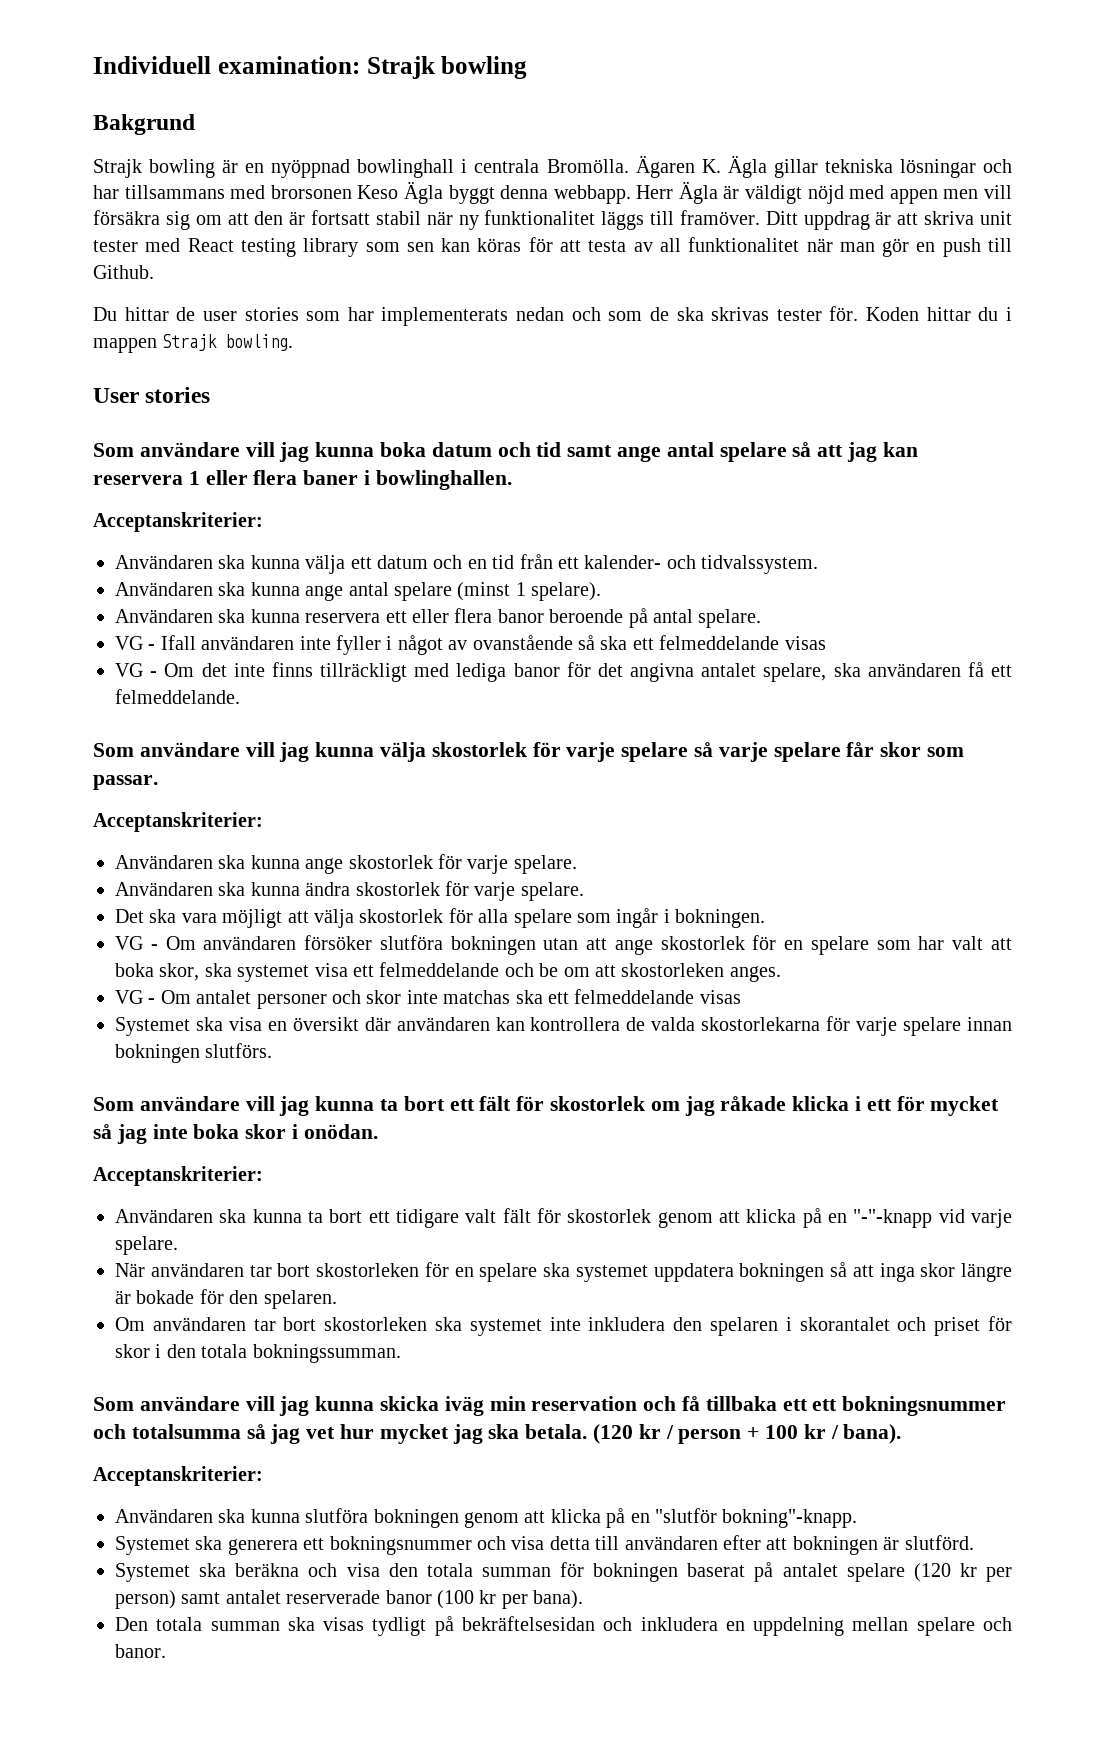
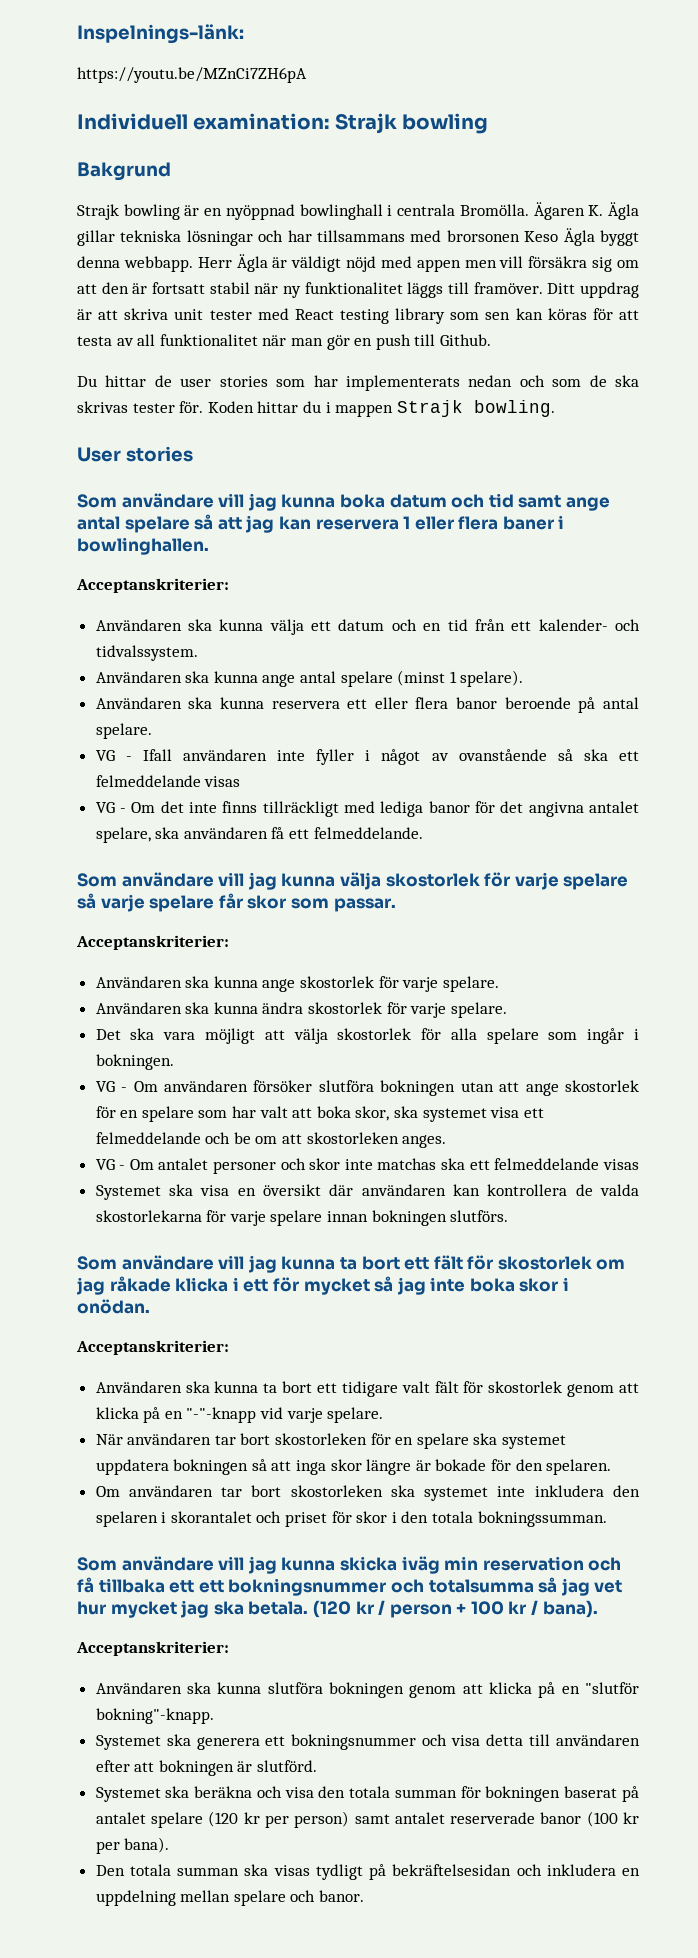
+ Inspelnings-länk:
+ https://youtu.be/MZnCi7ZH6pA

